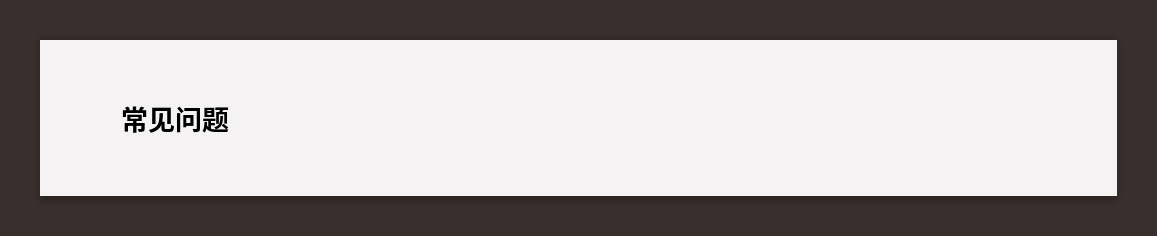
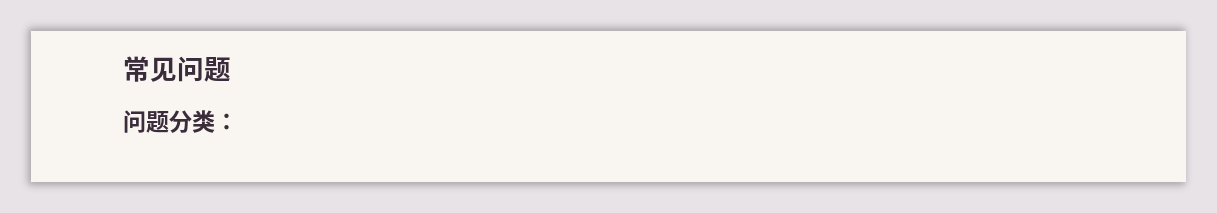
+ 问题分类：

